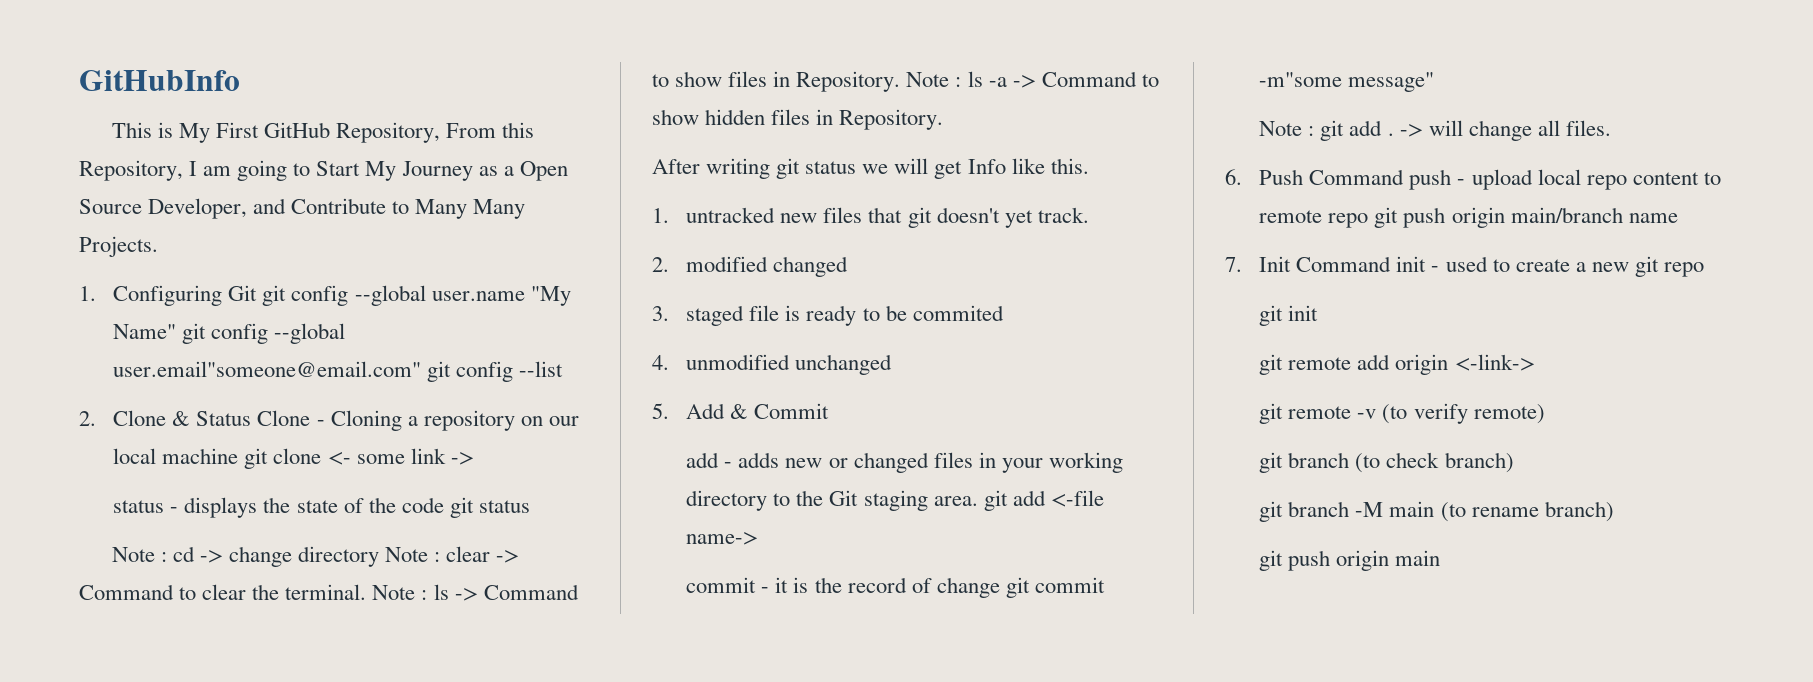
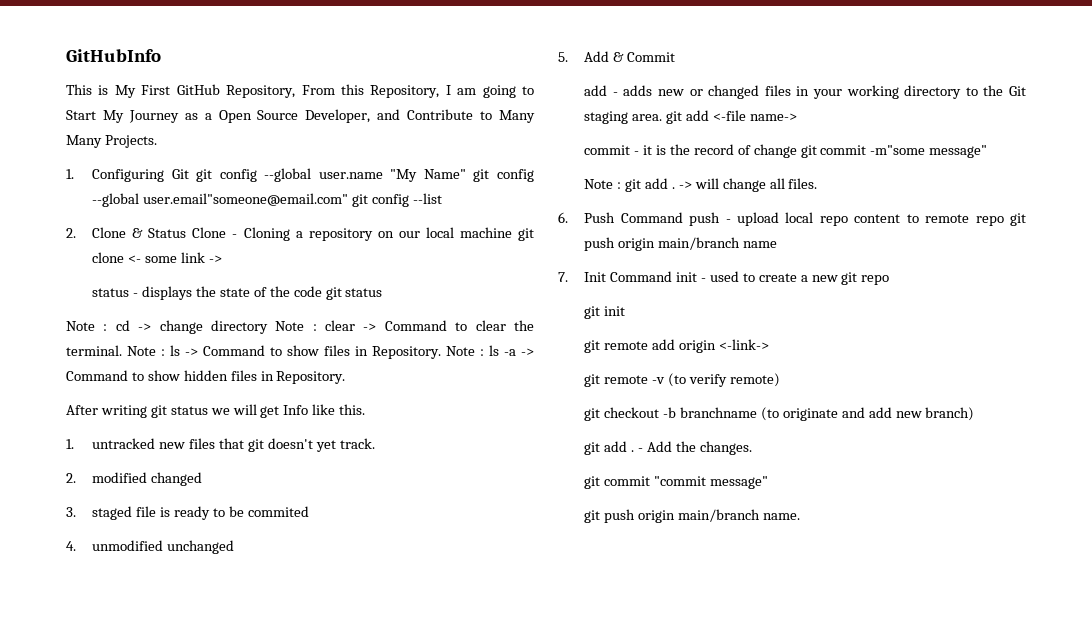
- git branch (to check branch)
- git branch -M main (to rename branch)
- git push origin main
+ git checkout -b branchname (to originate and add new branch)
+ git add . - Add the changes.
+ git commit "commit message"
+ git push origin main/branch name.

